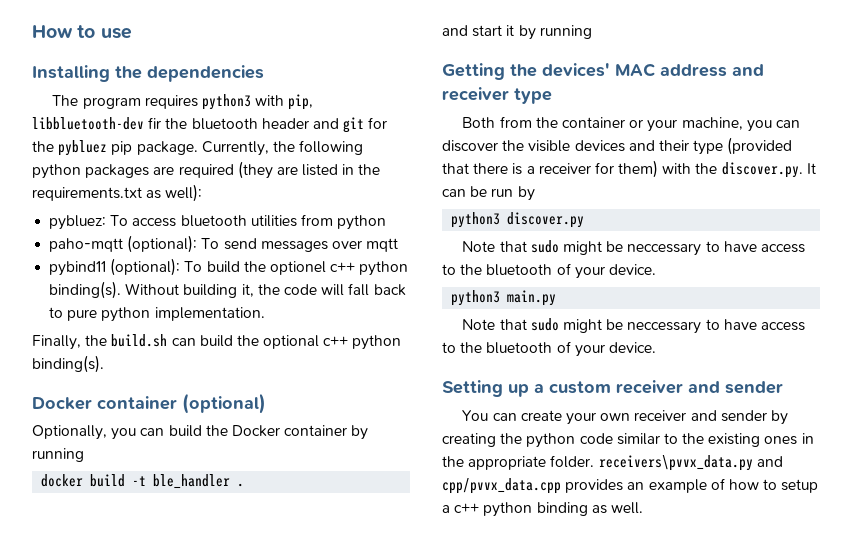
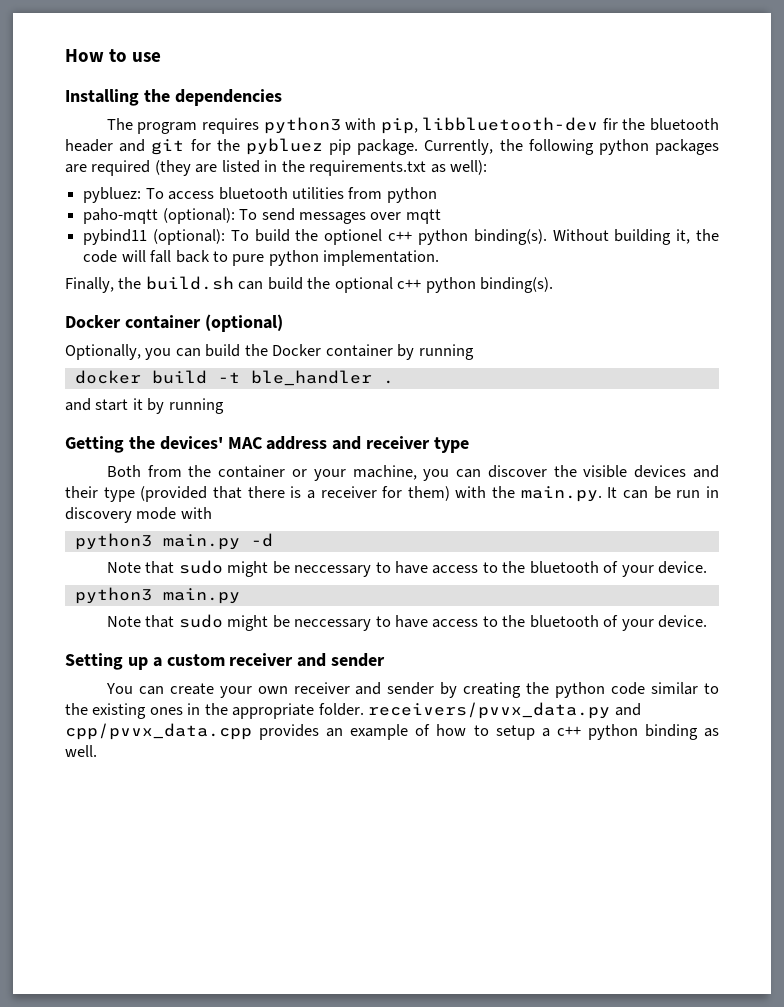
- Both from the container or your machine, you can discover the visible devices and their type (provided that there is a receiver for them) with the discover.py. It can be run by
- python3 discover.py
+ Both from the container or your machine, you can discover the visible devices and their type (provided that there is a receiver for them) with the main.py. It can be run in discovery mode with
+ python3 main.py -d
- You can create your own receiver and sender by creating the python code similar to the existing ones in the appropriate folder. receivers\pvvx_data.py and cpp/pvvx_data.cpp provides an example of how to setup a c++ python binding as well.
+ You can create your own receiver and sender by creating the python code similar to the existing ones in the appropriate folder. receivers/pvvx_data.py and cpp/pvvx_data.cpp provides an example of how to setup a c++ python binding as well.

